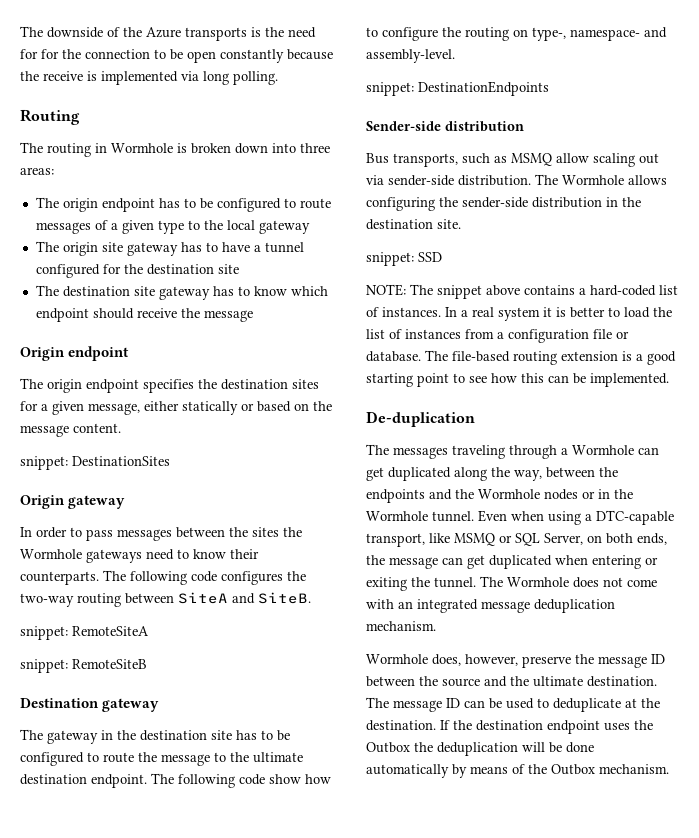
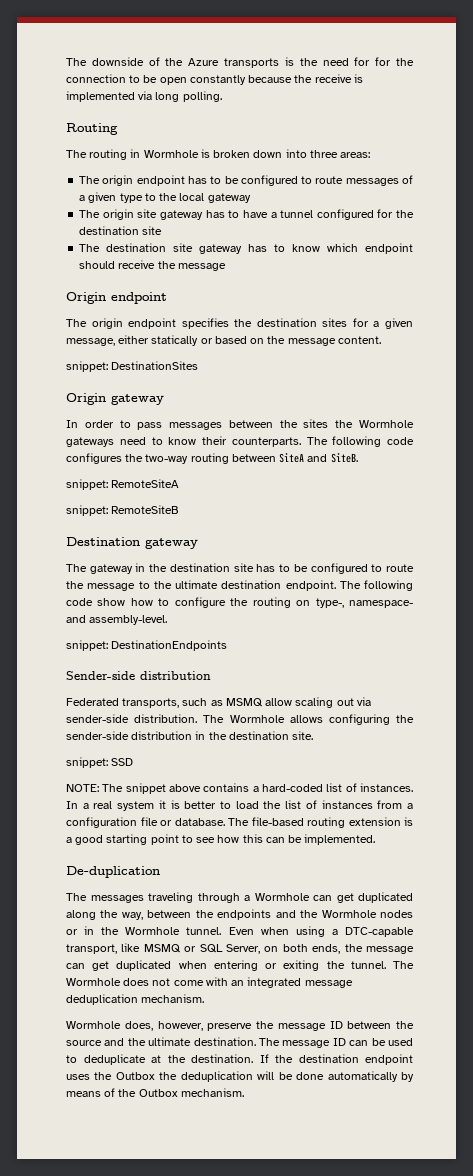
- Bus transports, such as MSMQ allow scaling out via sender-side distribution.
+ Federated transports, such as MSMQ allow scaling out via sender-side distribution.

